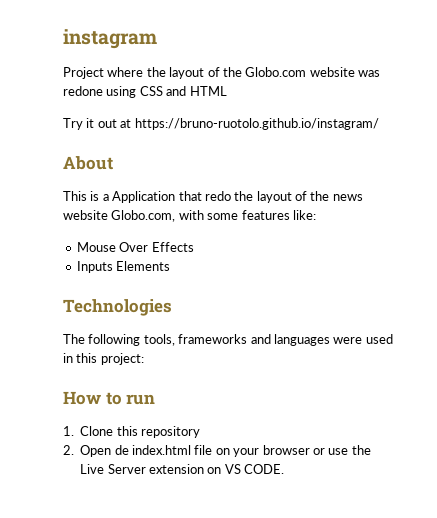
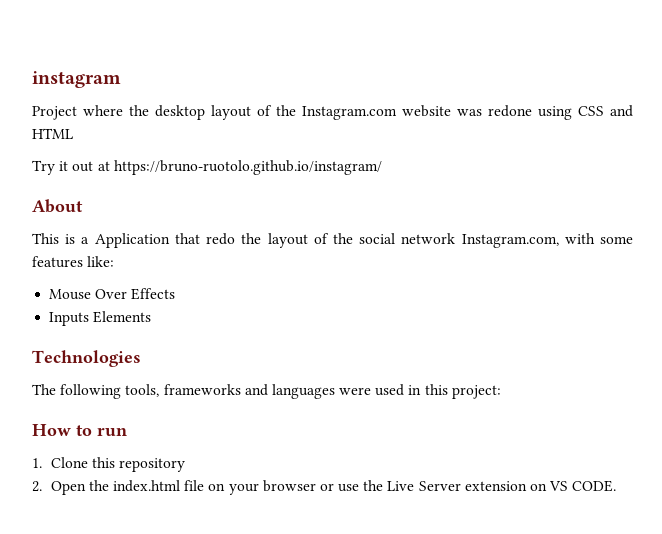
- Project where the layout of the Globo.com website was redone using CSS and HTML
+ Project where the desktop layout of the Instagram.com website was redone using CSS and HTML
- This is a Application that redo the layout of the news website Globo.com, with some features like:
+ This is a Application that redo the layout of the social network Instagram.com, with some features like:
- 2. Open de index.html file on your browser or use the Live Server extension on VS CODE.
+ 2. Open the index.html file on your browser or use the Live Server extension on VS CODE.

